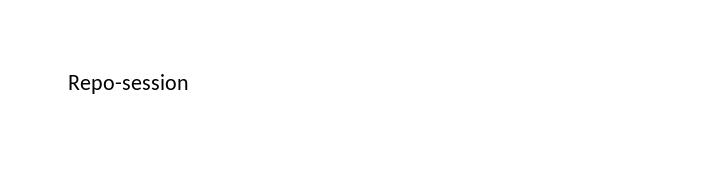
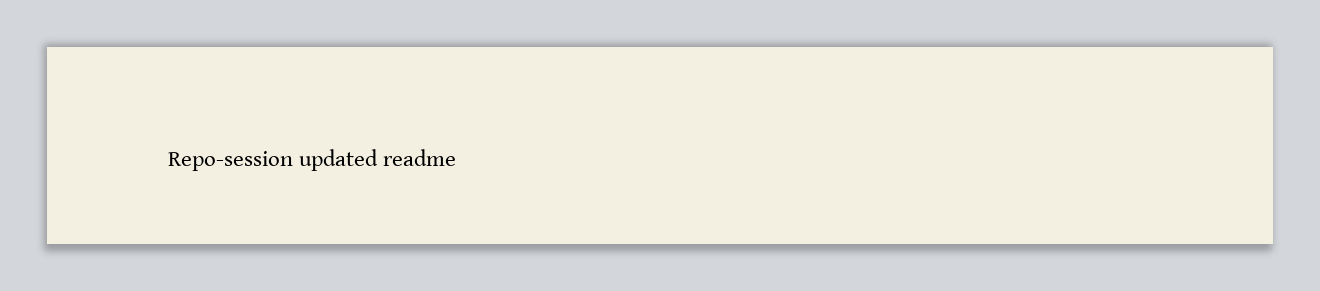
- Repo-session
+ Repo-session updated readme

